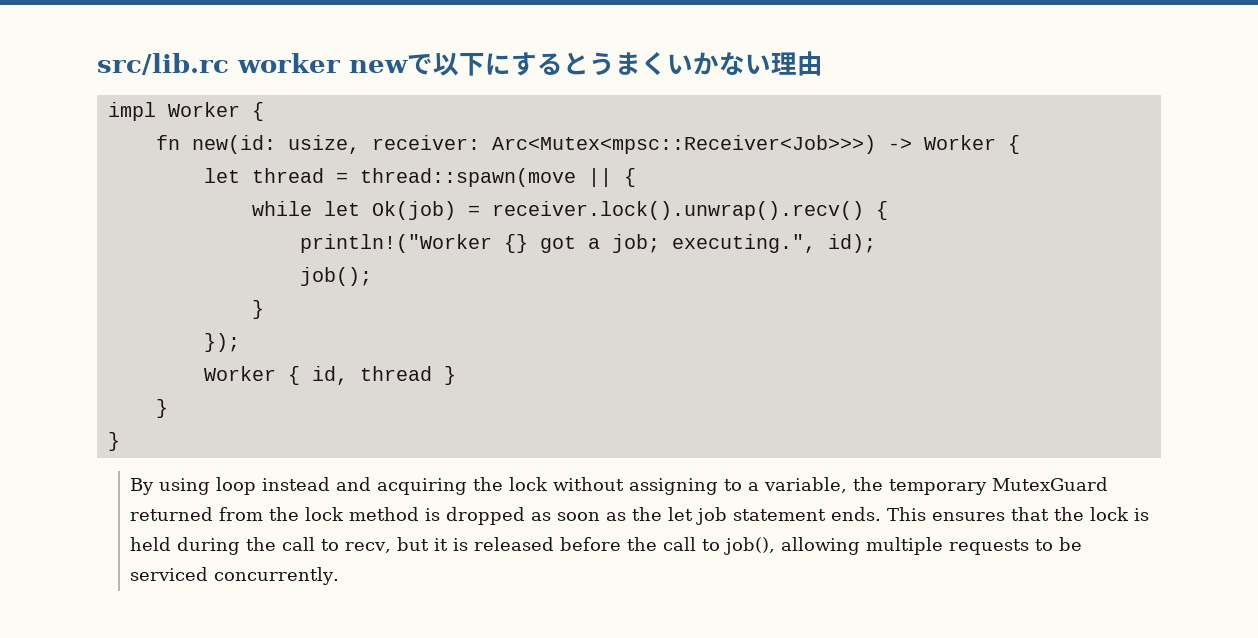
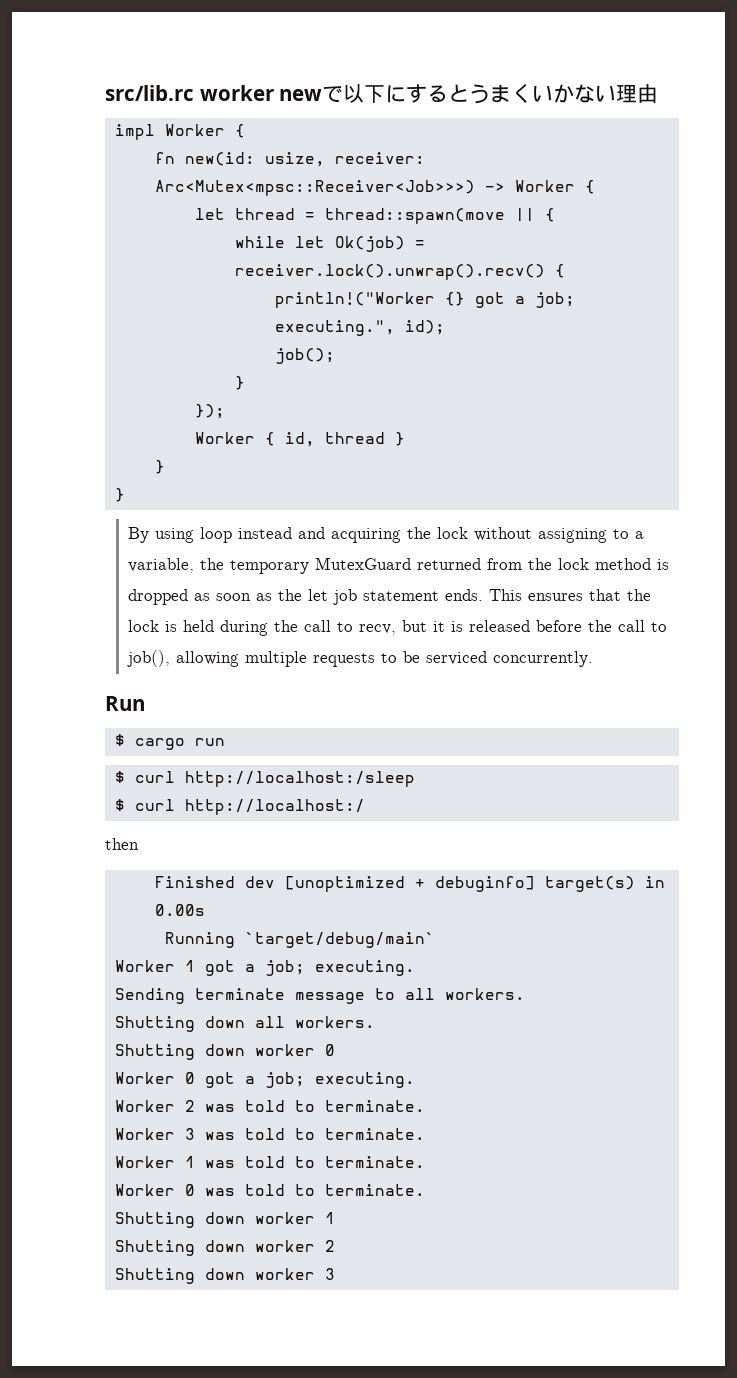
+ Run
+ $ cargo run
+ $ curl http://localhost:/sleep
+ $ curl http://localhost:/
+ then
+ Finished dev [unoptimized + debuginfo] target(s) in 0.00s
+ Running `target/debug/main`
+ Worker 1 got a job; executing.
+ Sending terminate message to all workers.
+ Shutting down all workers.
+ Shutting down worker 0
+ Worker 0 got a job; executing.
+ Worker 2 was told to terminate.
+ Worker 3 was told to terminate.
+ Worker 1 was told to terminate.
+ Worker 0 was told to terminate.
+ Shutting down worker 1
+ Shutting down worker 2
+ Shutting down worker 3

